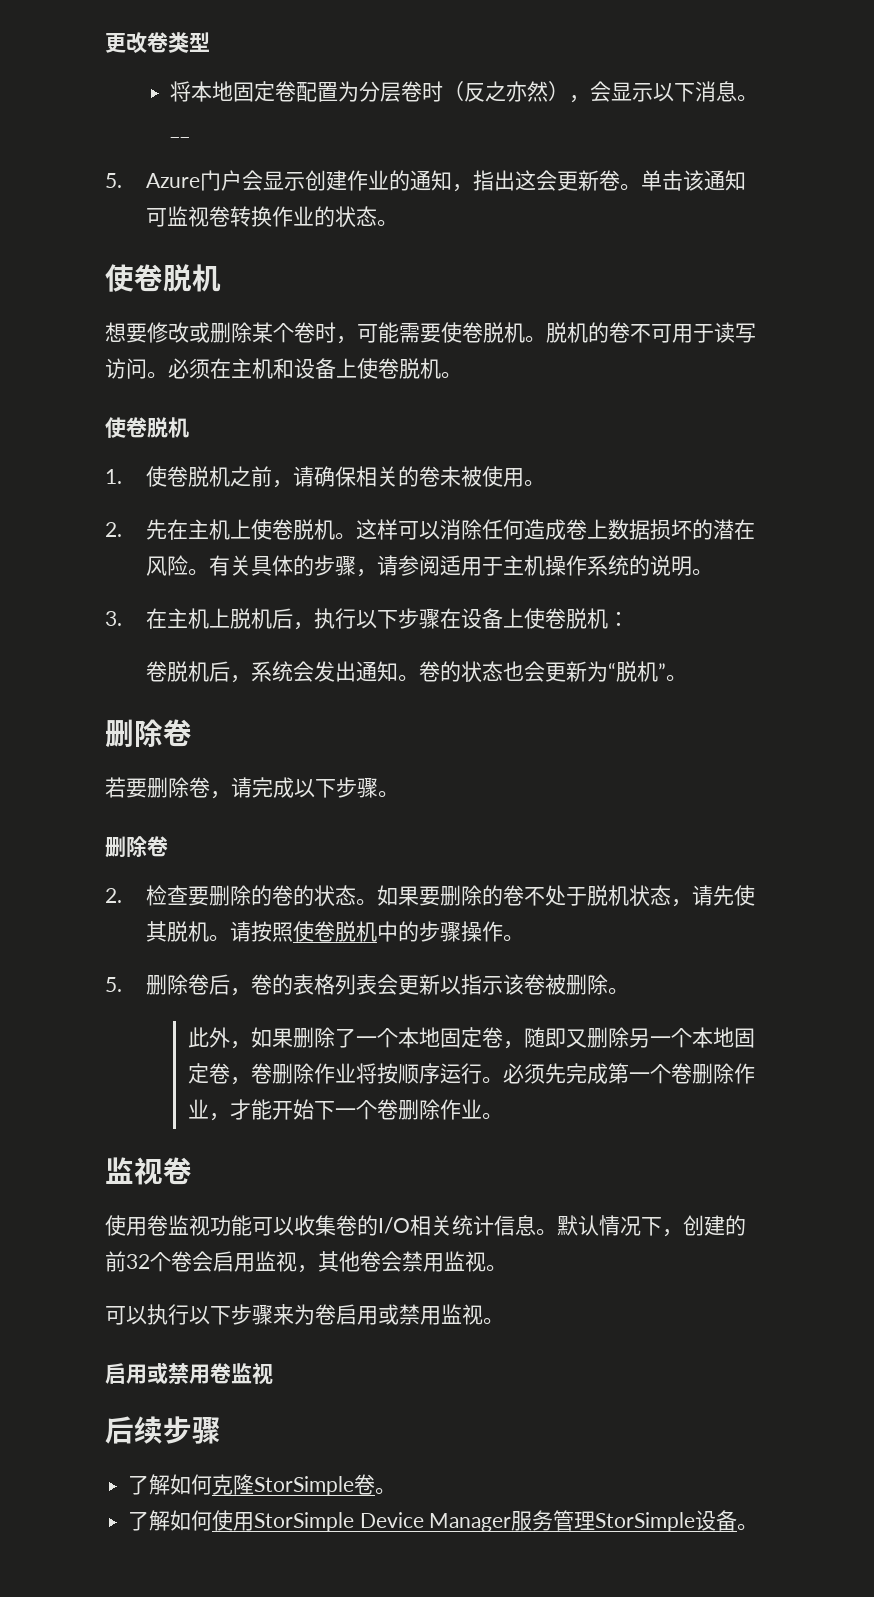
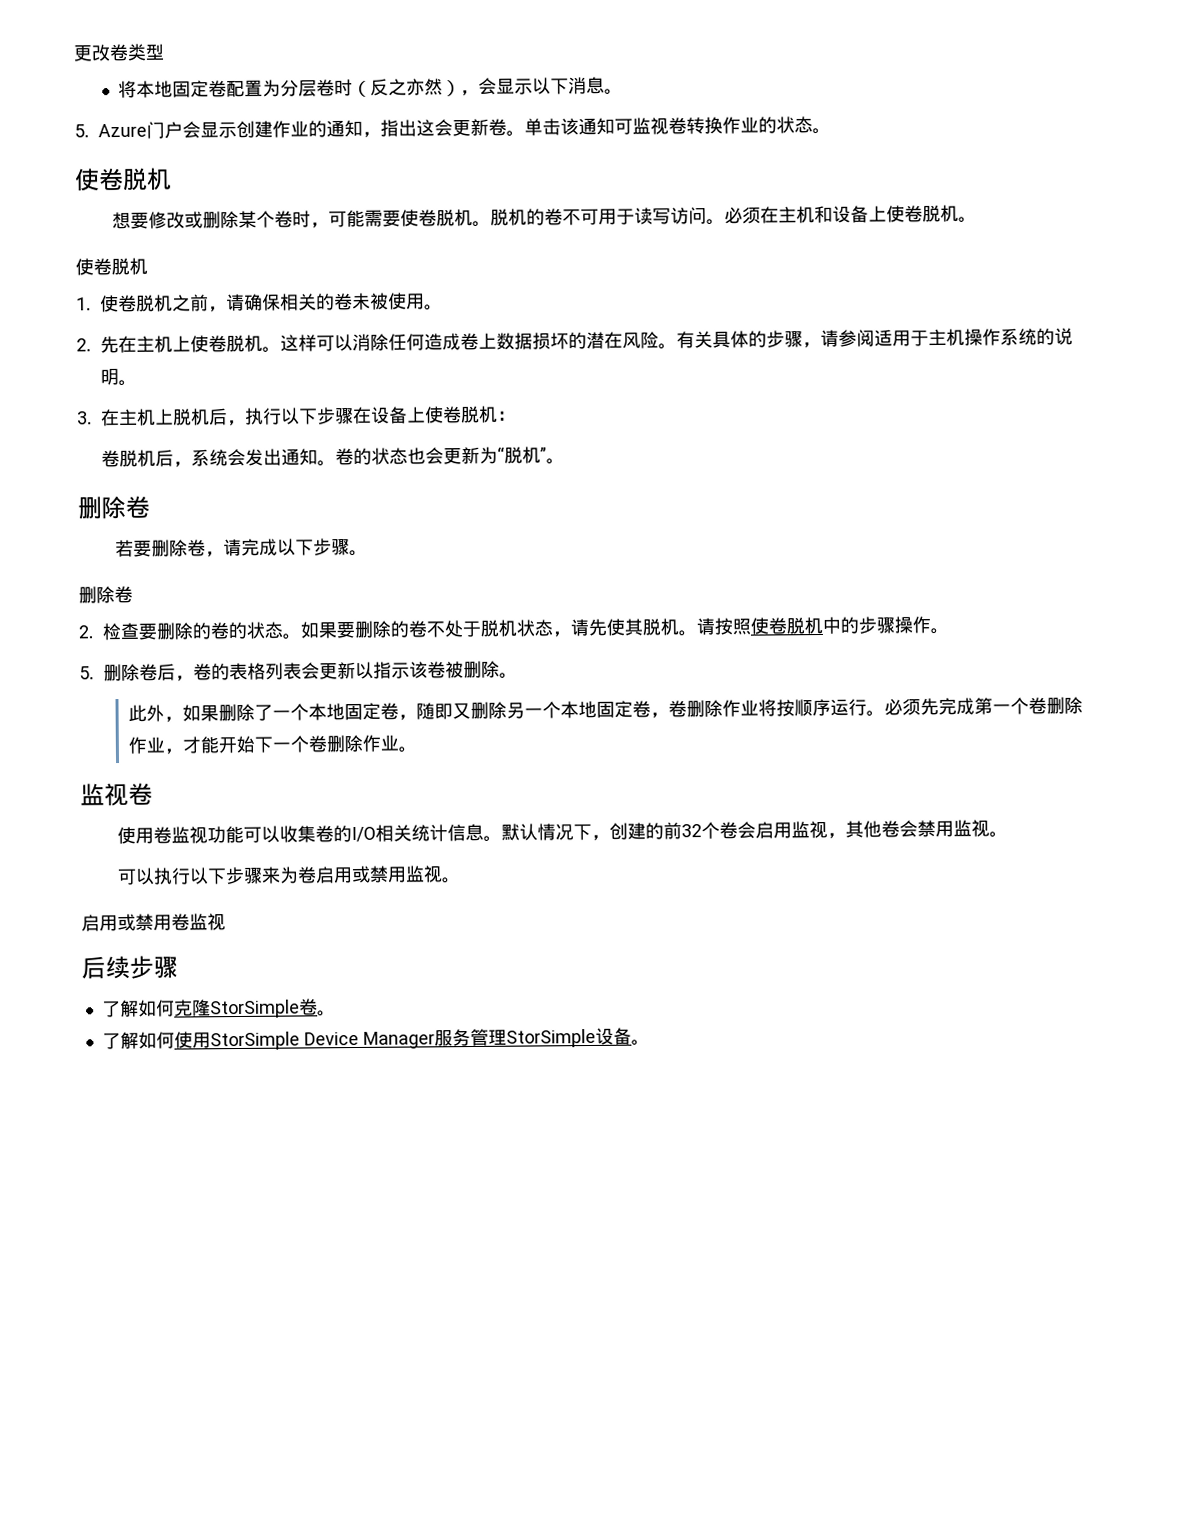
- __

